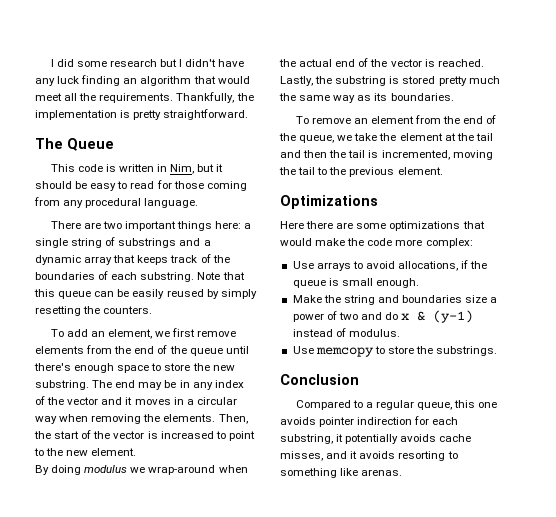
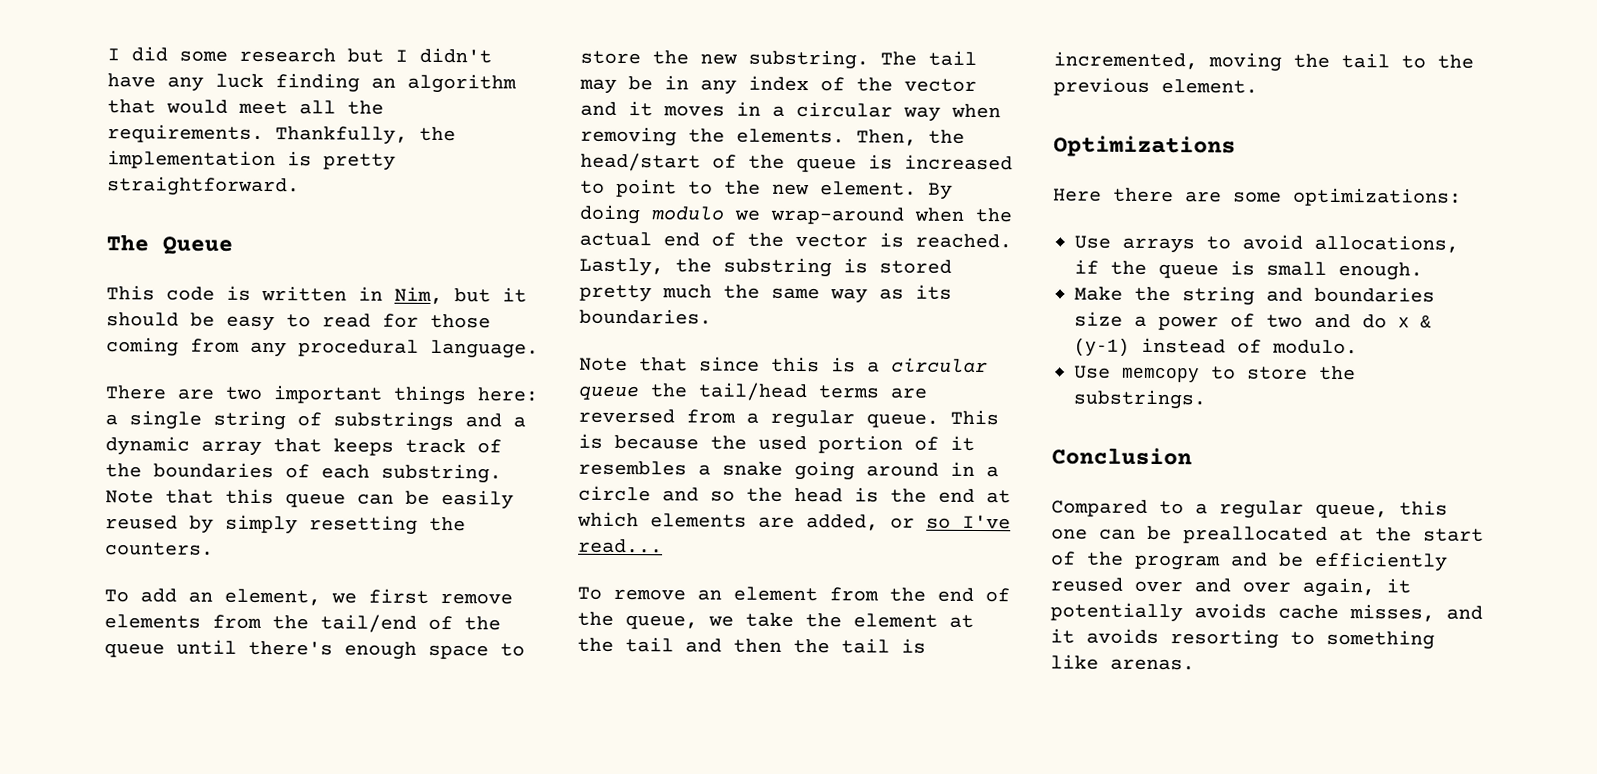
- To add an element, we first remove elements from the end of the queue until there's enough space to store the new substring.
+ To add an element, we first remove elements from the tail/end of the queue until there's enough space to store the new substring.
- The end may be in any index of the vector and it moves in a circular way when removing the elements.
+ The tail may be in any index of the vector and it moves in a circular way when removing the elements.
- Then, the start of the vector is increased to point to the new element.
- By doing modulus we wrap-around when the actual end of the vector is reached.
+ Then, the head/start of the queue is increased to point to the new element. By doing modulo we wrap-around when the actual end of the vector is reached.
+ Note that since this is a circular queue the tail/head terms are reversed from a regular queue. This is because the used portion of it resembles a snake going around in a circle and so the head is the end at which elements are added, or so I've read...
- Here there are some optimizations that would make the code more complex:
+ Here there are some optimizations:
- Make the string and boundaries size a power of two and do x & (y-1) instead of modulus.
+ Make the string and boundaries size a power of two and do x & (y-1) instead of modulo.
- Compared to a regular queue, this one avoids pointer indirection for each substring, it potentially avoids cache misses, and it avoids resorting to something like arenas.
+ Compared to a regular queue, this one can be preallocated at the start of the program and be efficiently reused over and over again, it potentially avoids cache misses, and it avoids resorting to something like arenas.

